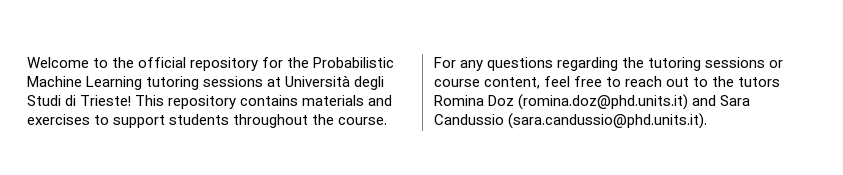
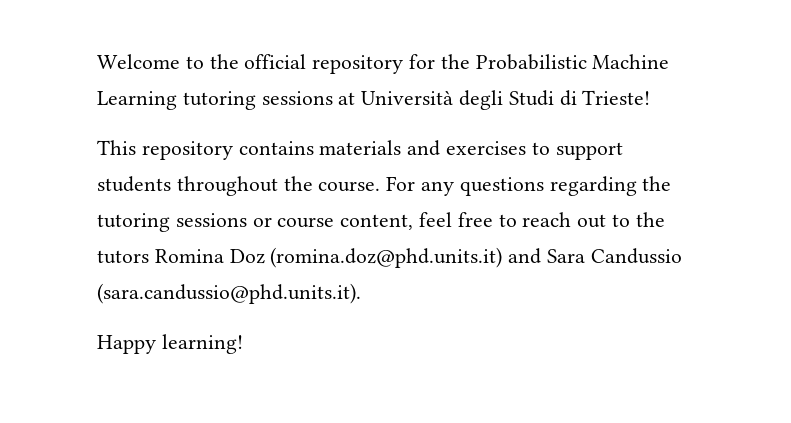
- Welcome to the official repository for the Probabilistic Machine Learning tutoring sessions at Università degli Studi di Trieste! This repository contains materials and exercises to support students throughout the course.
+ Welcome to the official repository for the Probabilistic Machine Learning tutoring sessions at Università degli Studi di Trieste!
+ This repository contains materials and exercises to support students throughout the course.
+ Happy learning!

